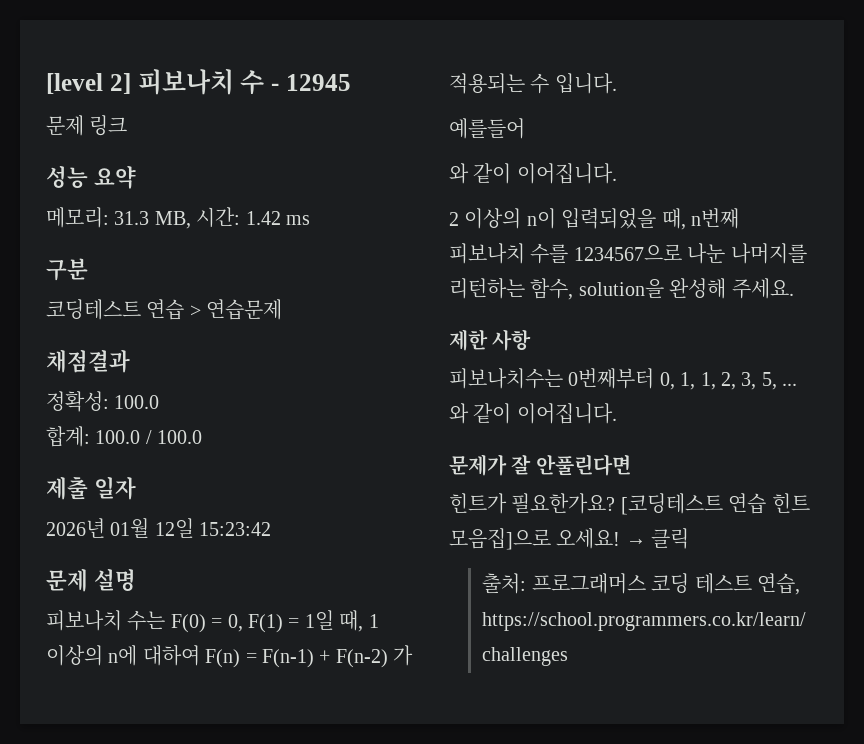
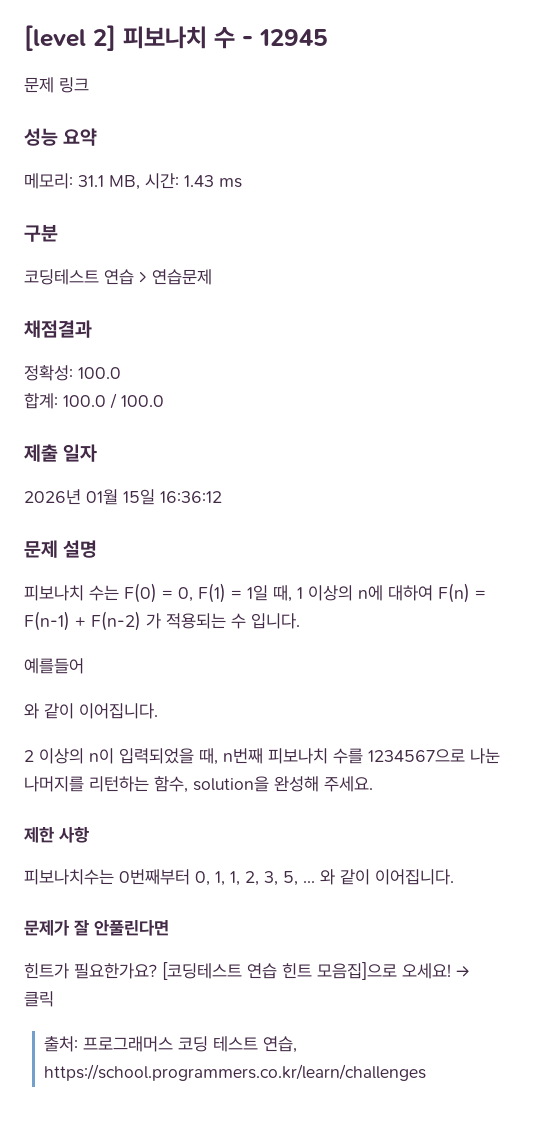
- 메모리: 31.3 MB, 시간: 1.42 ms
+ 메모리: 31.1 MB, 시간: 1.43 ms
- 2026년 01월 12일 15:23:42
+ 2026년 01월 15일 16:36:12

